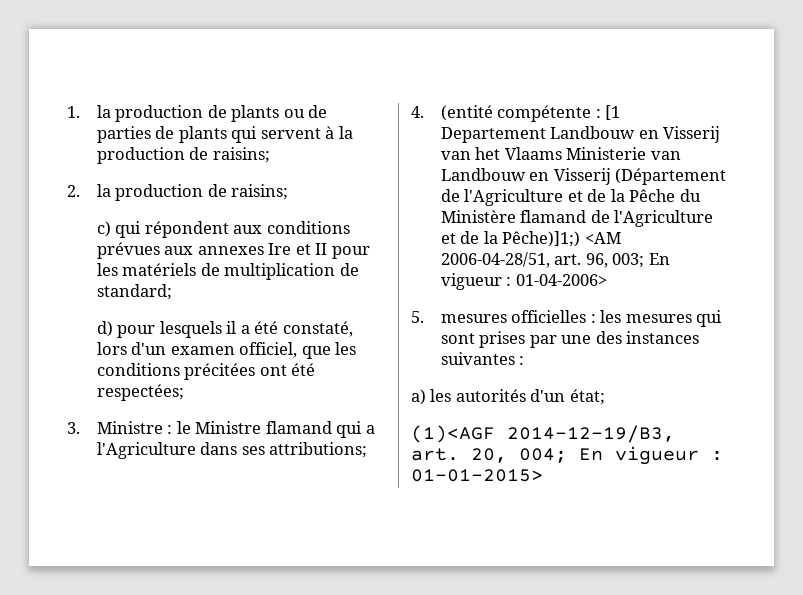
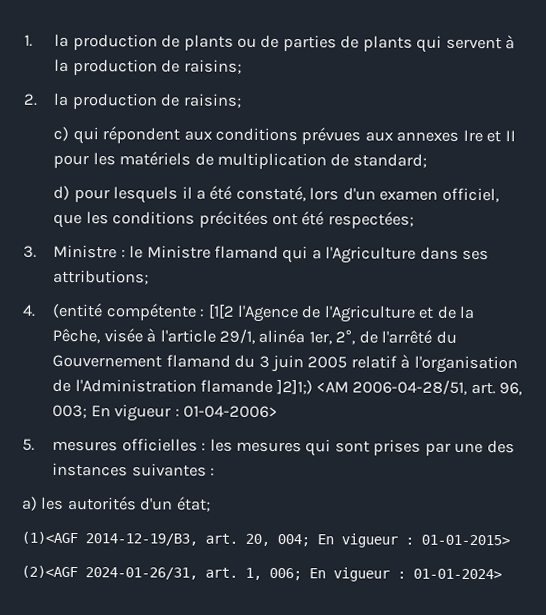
- 4. (entité compétente : [1 Departement Landbouw en Visserij van het Vlaams Ministerie van Landbouw en Visserij (Département de l'Agriculture et de la Pêche du Ministère flamand de l'Agriculture et de la Pêche)]1;) <AM 2006-04-28/51, art. 96, 003; En vigueur : 01-04-2006>
+ 4. (entité compétente : [1[2 l'Agence de l'Agriculture et de la Pêche, visée à l'article 29/1, alinéa 1er, 2°, de l'arrêté du Gouvernement flamand du 3 juin 2005 relatif à l'organisation de l'Administration flamande ]2]1;) <AM 2006-04-28/51, art. 96, 003; En vigueur : 01-04-2006>
+ (2)<AGF 2024-01-26/31, art. 1, 006; En vigueur : 01-01-2024>

